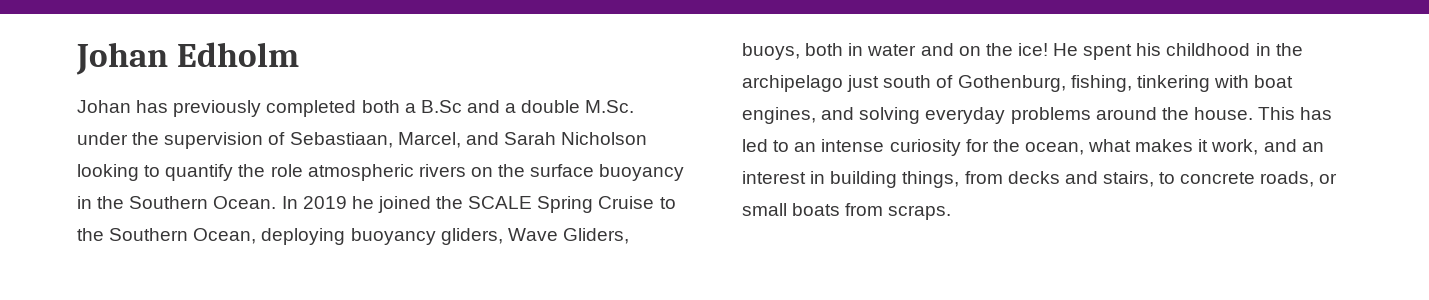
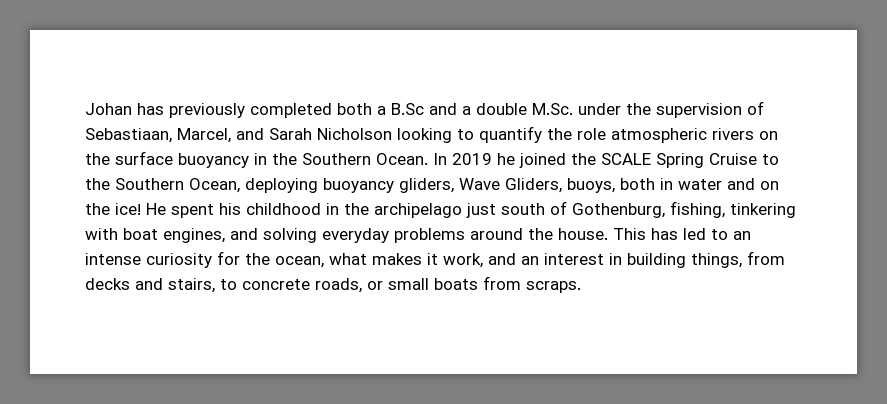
- Johan Edholm

